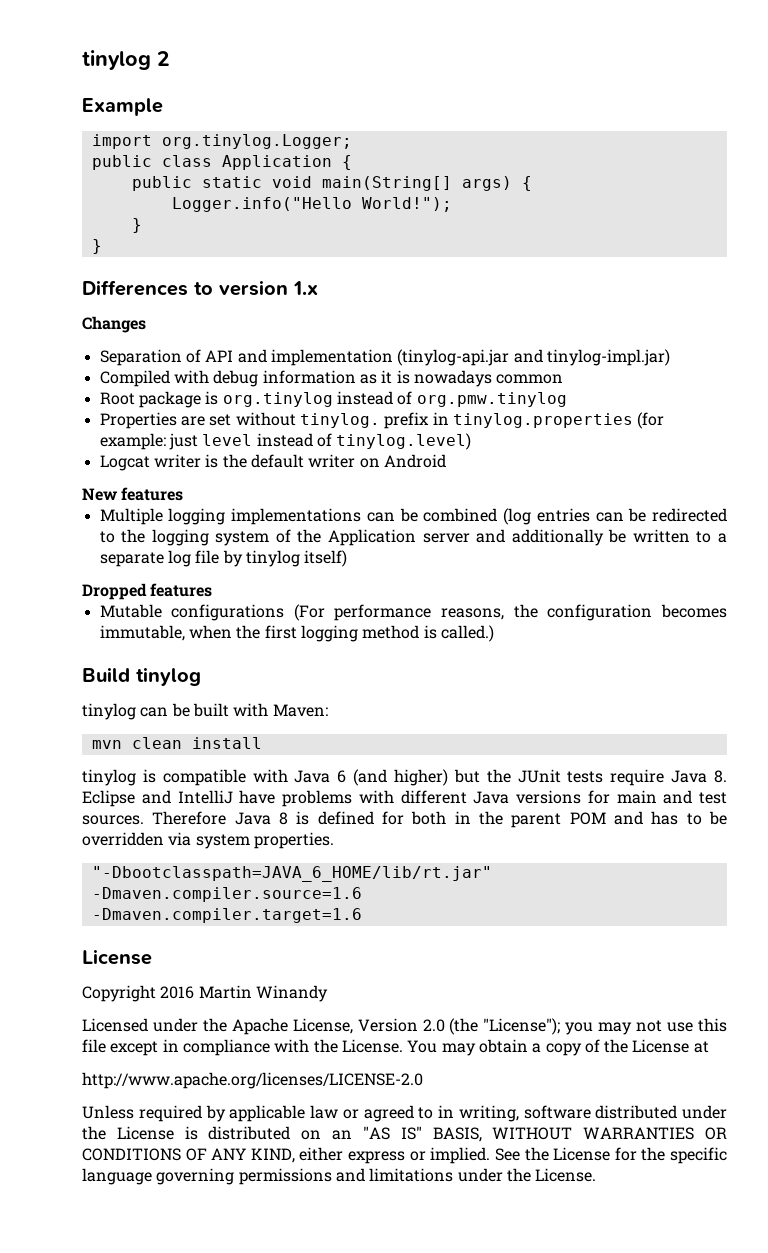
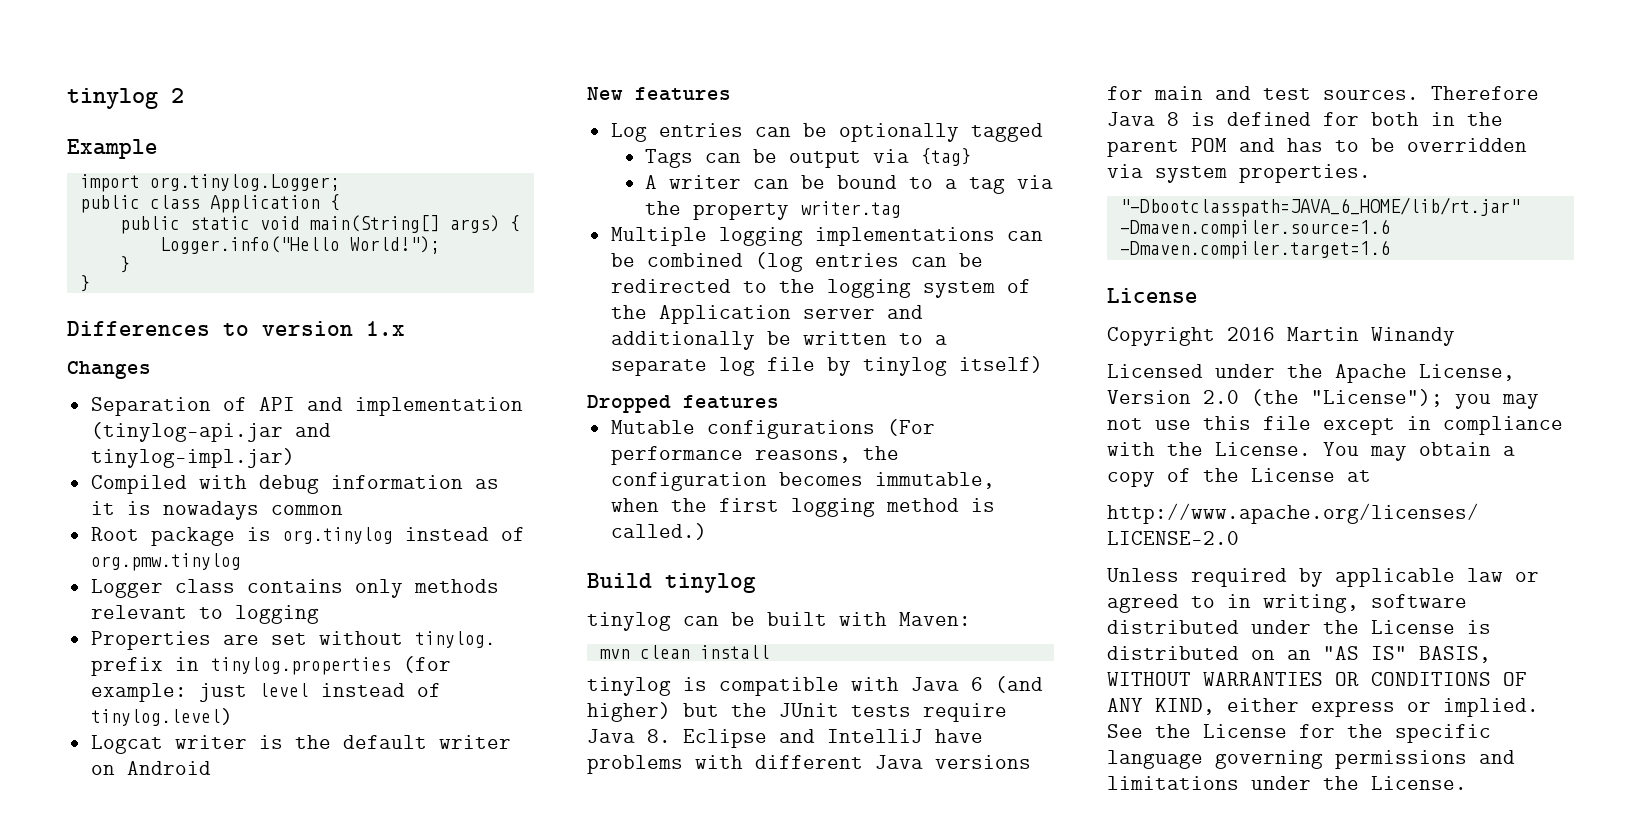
+ Logger class contains only methods relevant to logging
+ Log entries can be optionally tagged
+ Tags can be output via {tag}
+ A writer can be bound to a tag via the property writer.tag

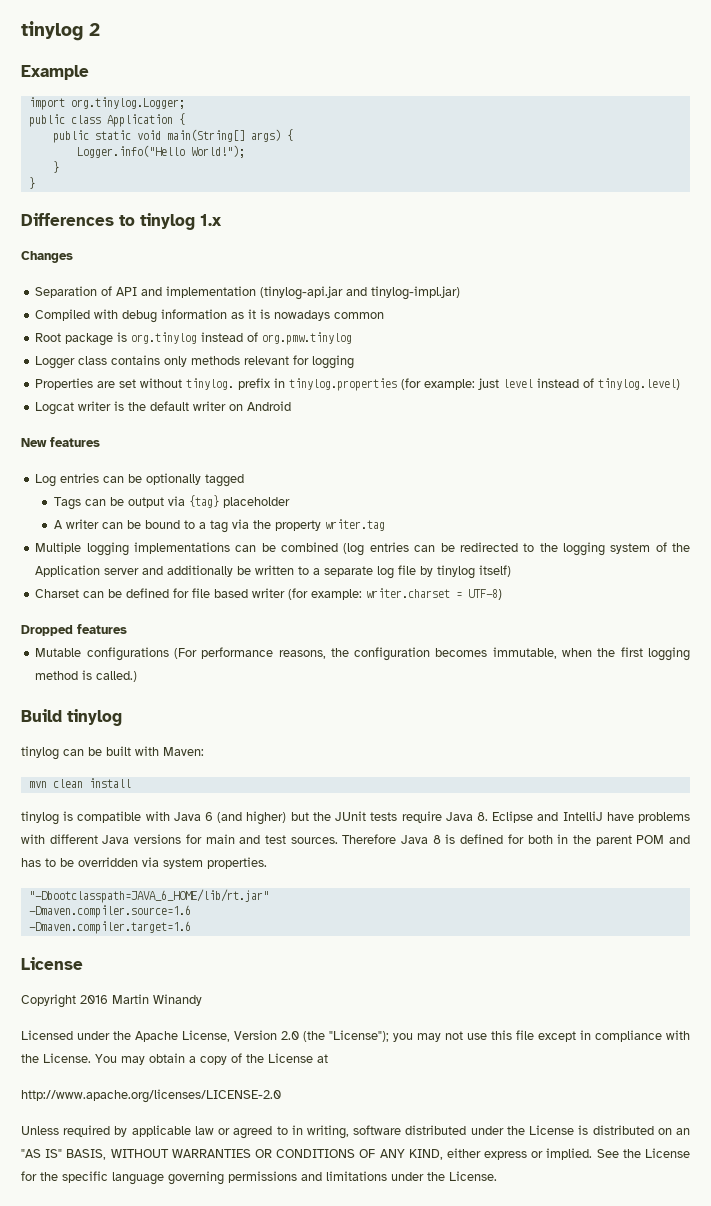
- Differences to version 1.x
+ Differences to tinylog 1.x
- Logger class contains only methods relevant to logging
+ Logger class contains only methods relevant for logging
- Tags can be output via {tag}
+ Tags can be output via {tag} placeholder
+ Charset can be defined for file based writer (for example: writer.charset = UTF-8)

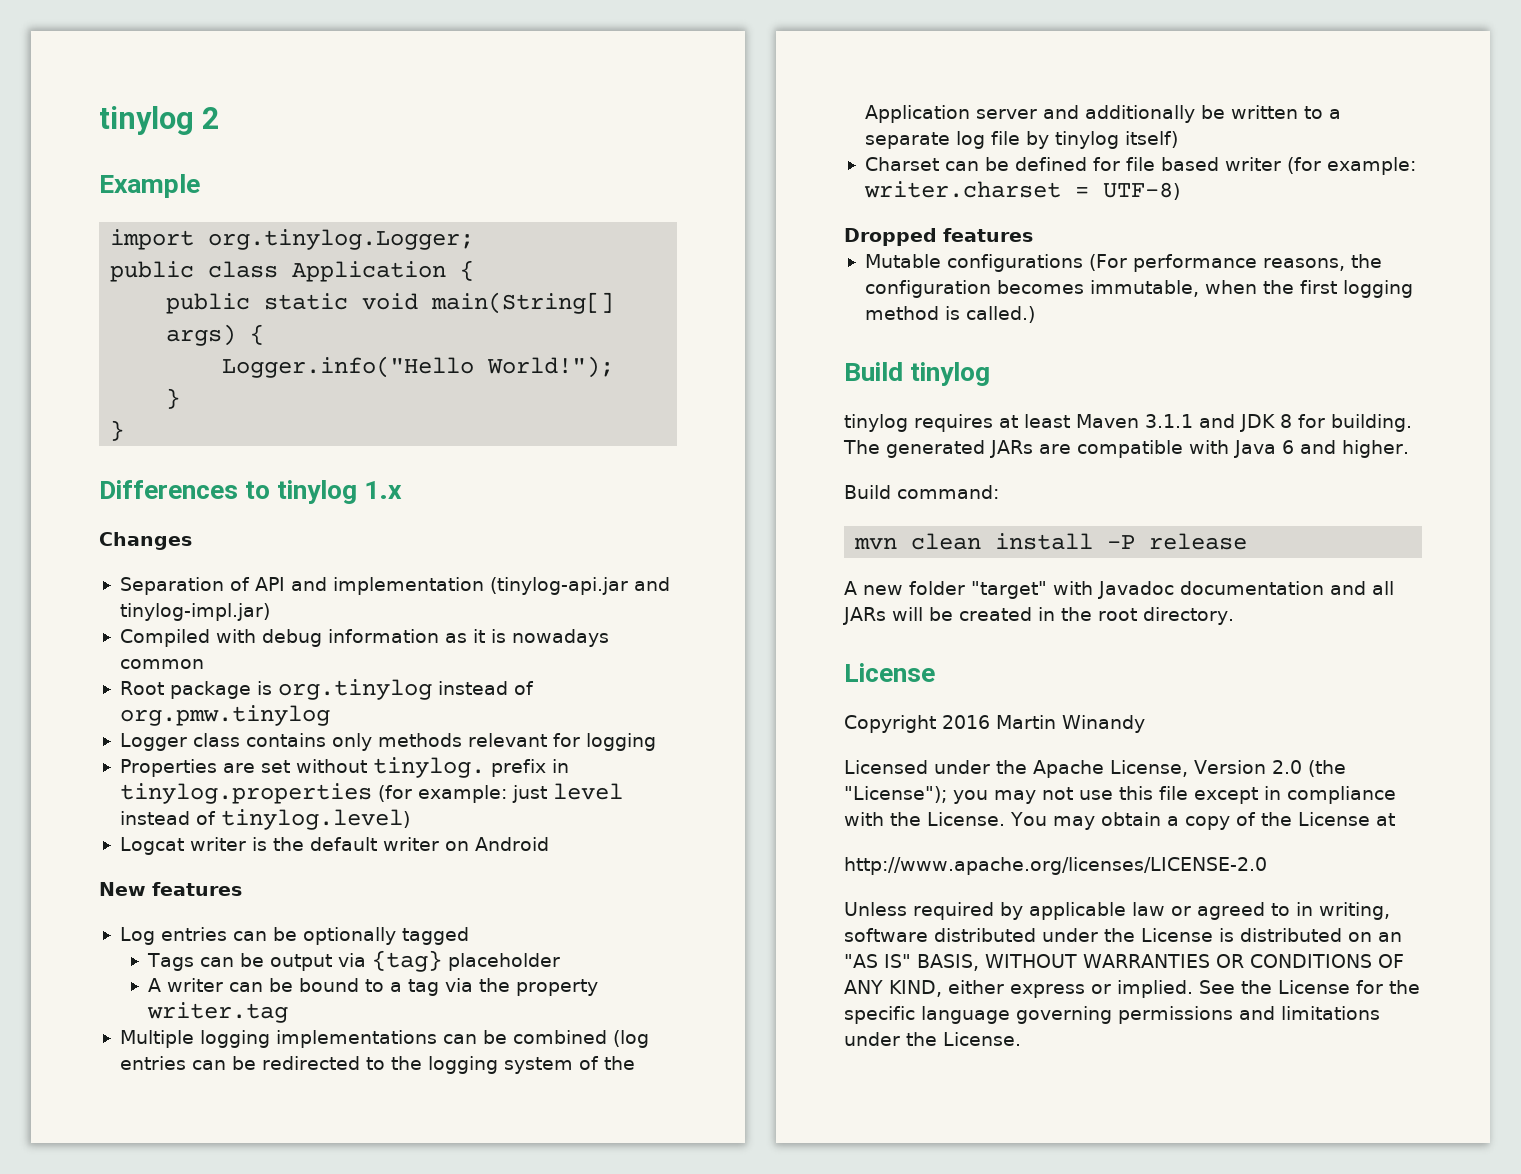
- tinylog can be built with Maven:
- mvn clean install
- tinylog is compatible with Java 6 (and higher) but the JUnit tests require Java 8. Eclipse and IntelliJ have problems with different Java versions for main and test sources. Therefore Java 8 is defined for both in the parent POM and has to be overridden via system properties.
- "-Dbootclasspath=JAVA_6_HOME/lib/rt.jar"
- -Dmaven.compiler.source=1.6
- -Dmaven.compiler.target=1.6
+ tinylog requires at least Maven 3.1.1 and JDK 8 for building. The generated JARs are compatible with Java 6 and higher.
+ Build command:
+ mvn clean install -P release
+ A new folder "target" with Javadoc documentation and all JARs will be created in the root directory.

